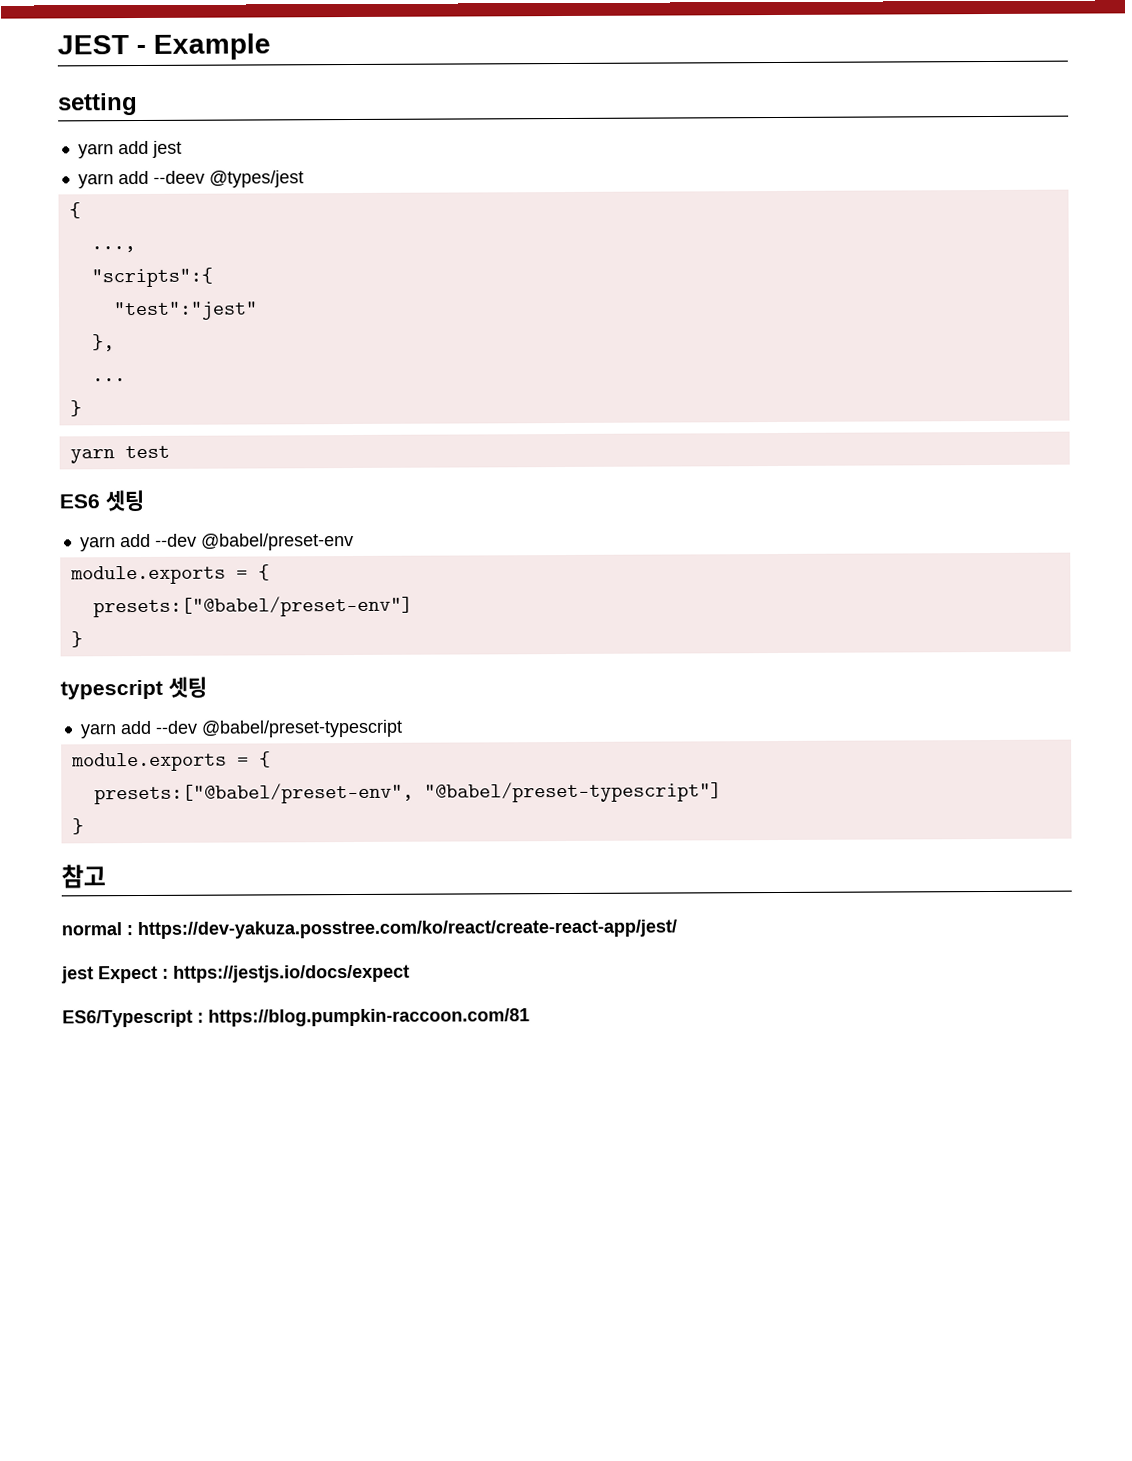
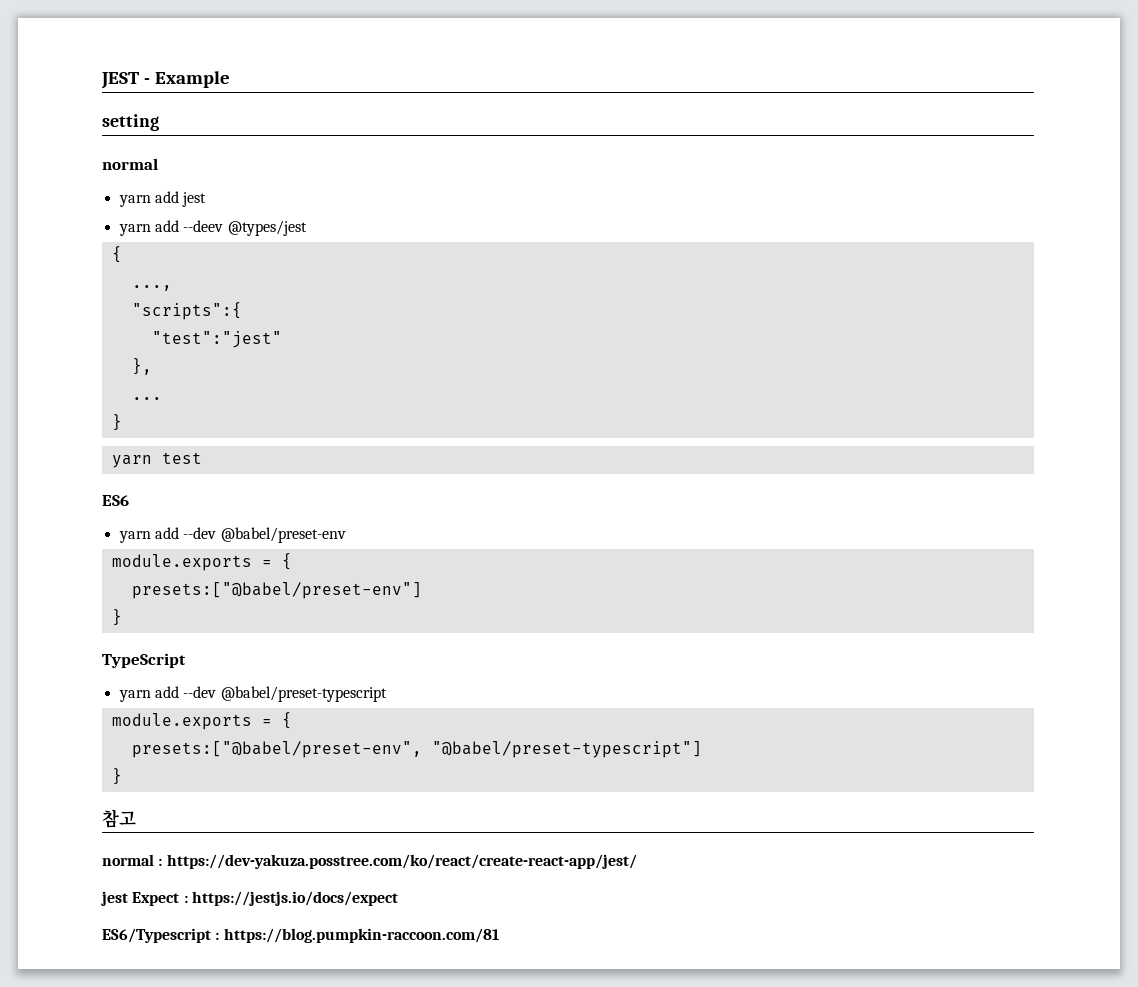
  setting
+ normal
- ES6 셋팅
+ ES6
- typescript 셋팅
+ TypeScript

